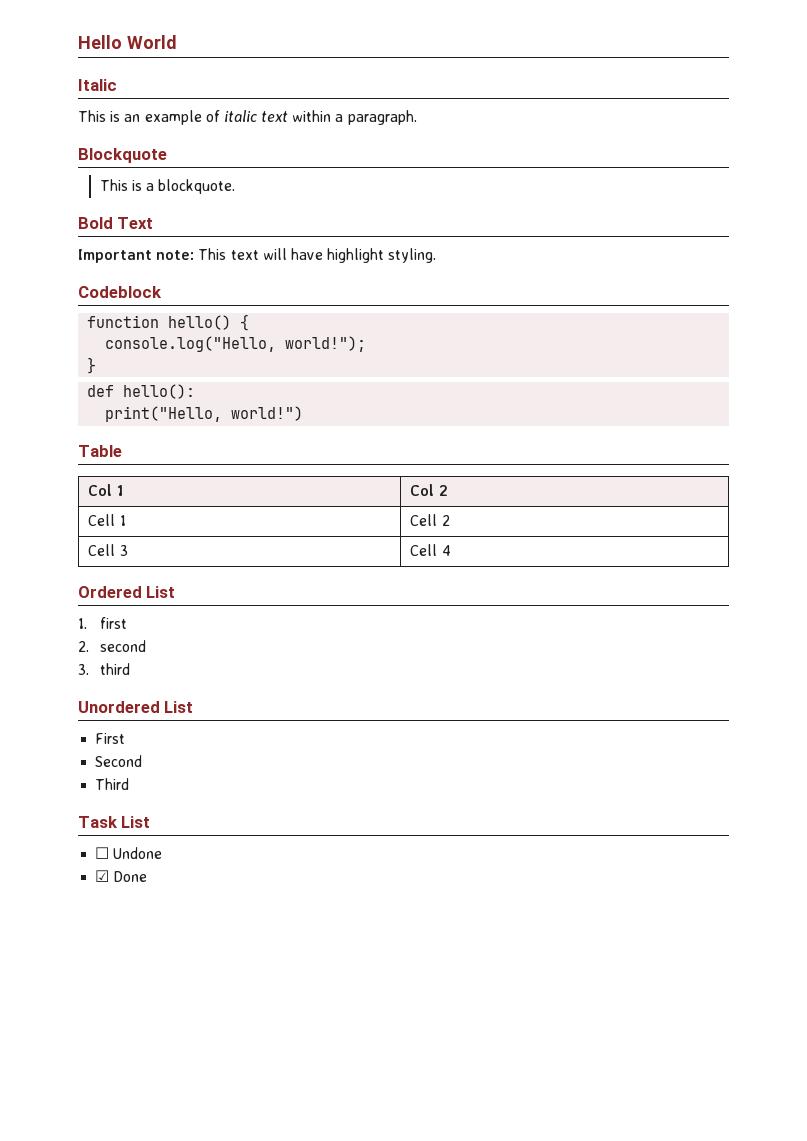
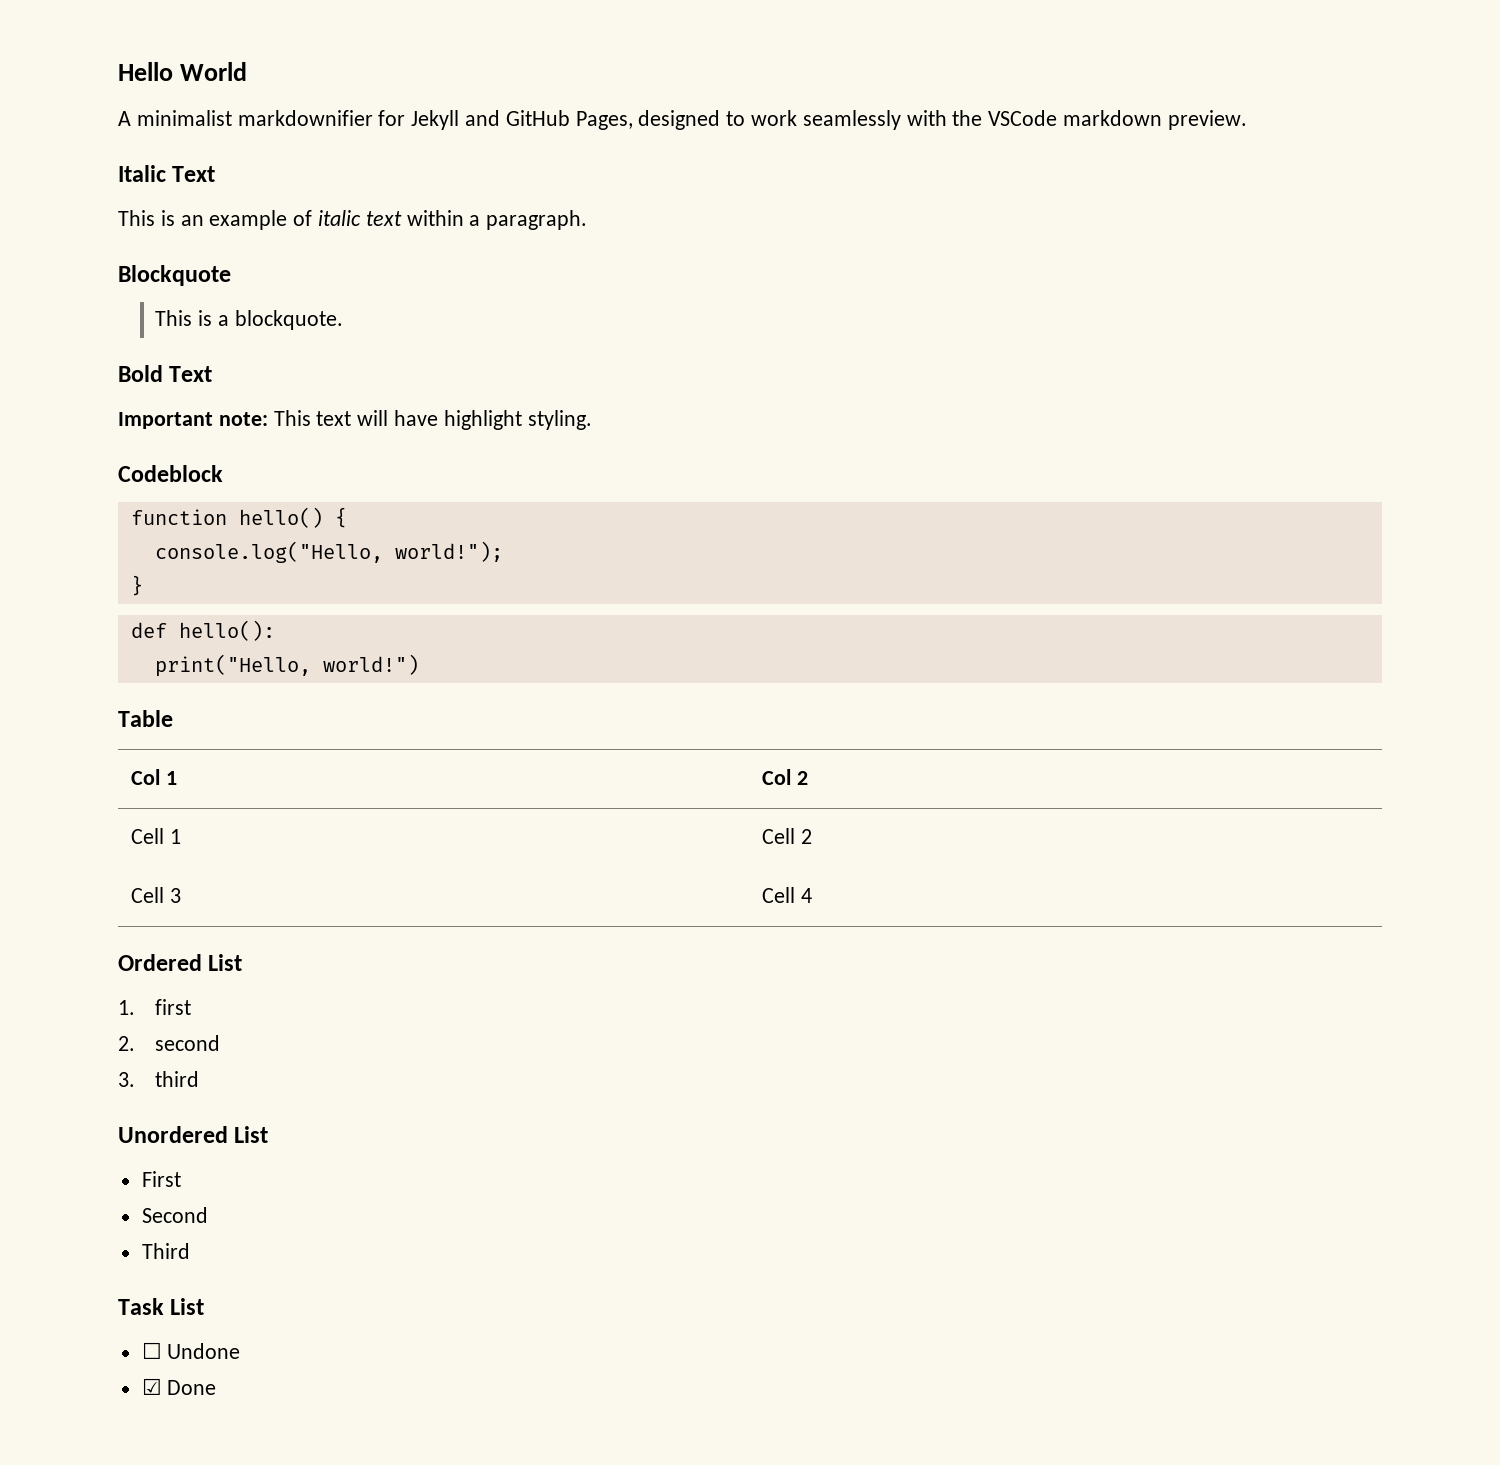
+ A minimalist markdownifier for Jekyll and GitHub Pages, designed to work seamlessly with the VSCode markdown preview.
- Italic
+ Italic Text

